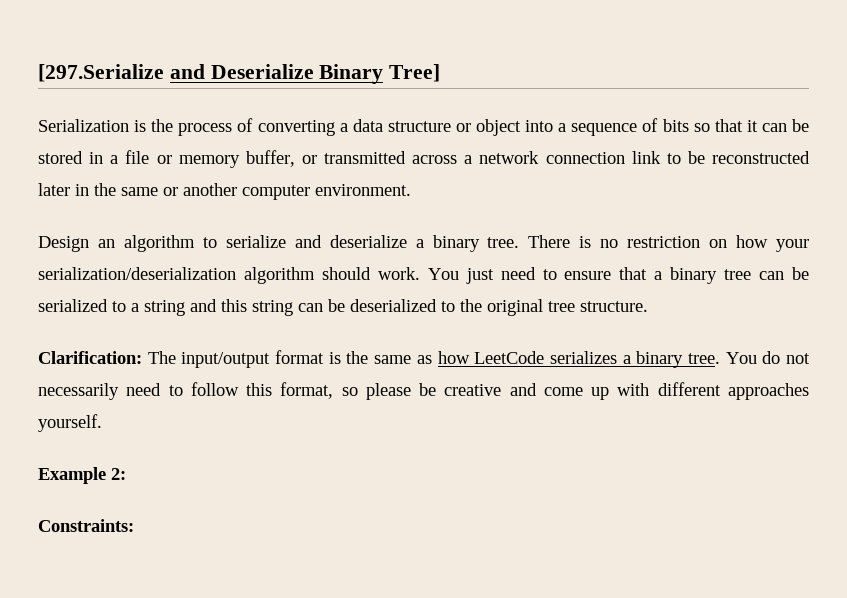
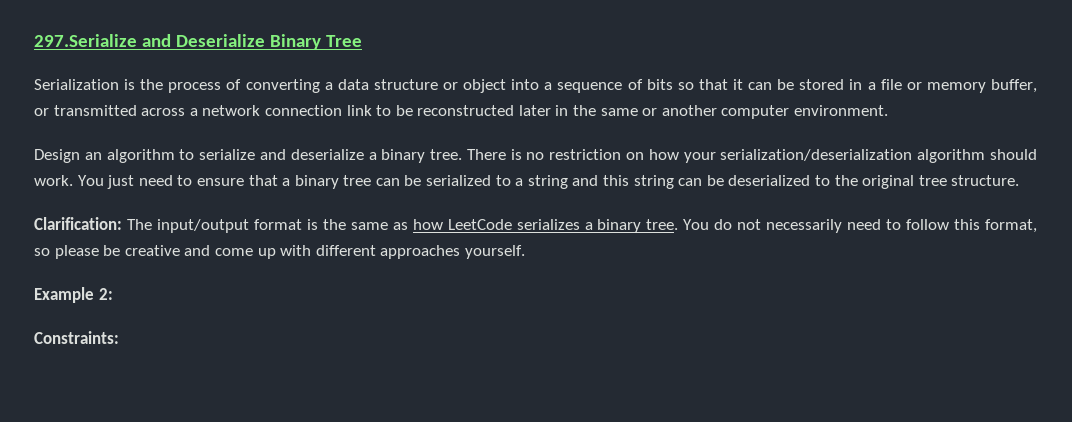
- [297.Serialize and Deserialize Binary Tree]
+ 297.Serialize and Deserialize Binary Tree

